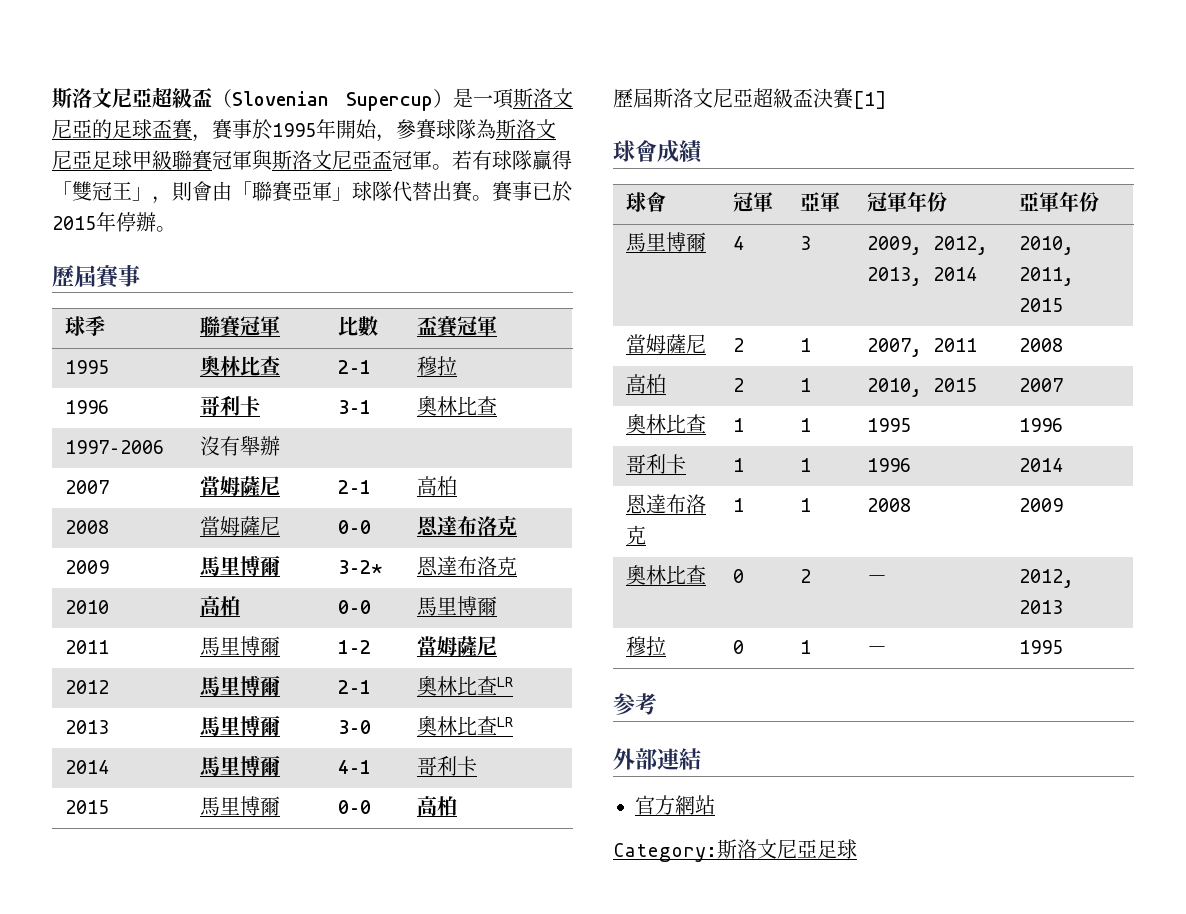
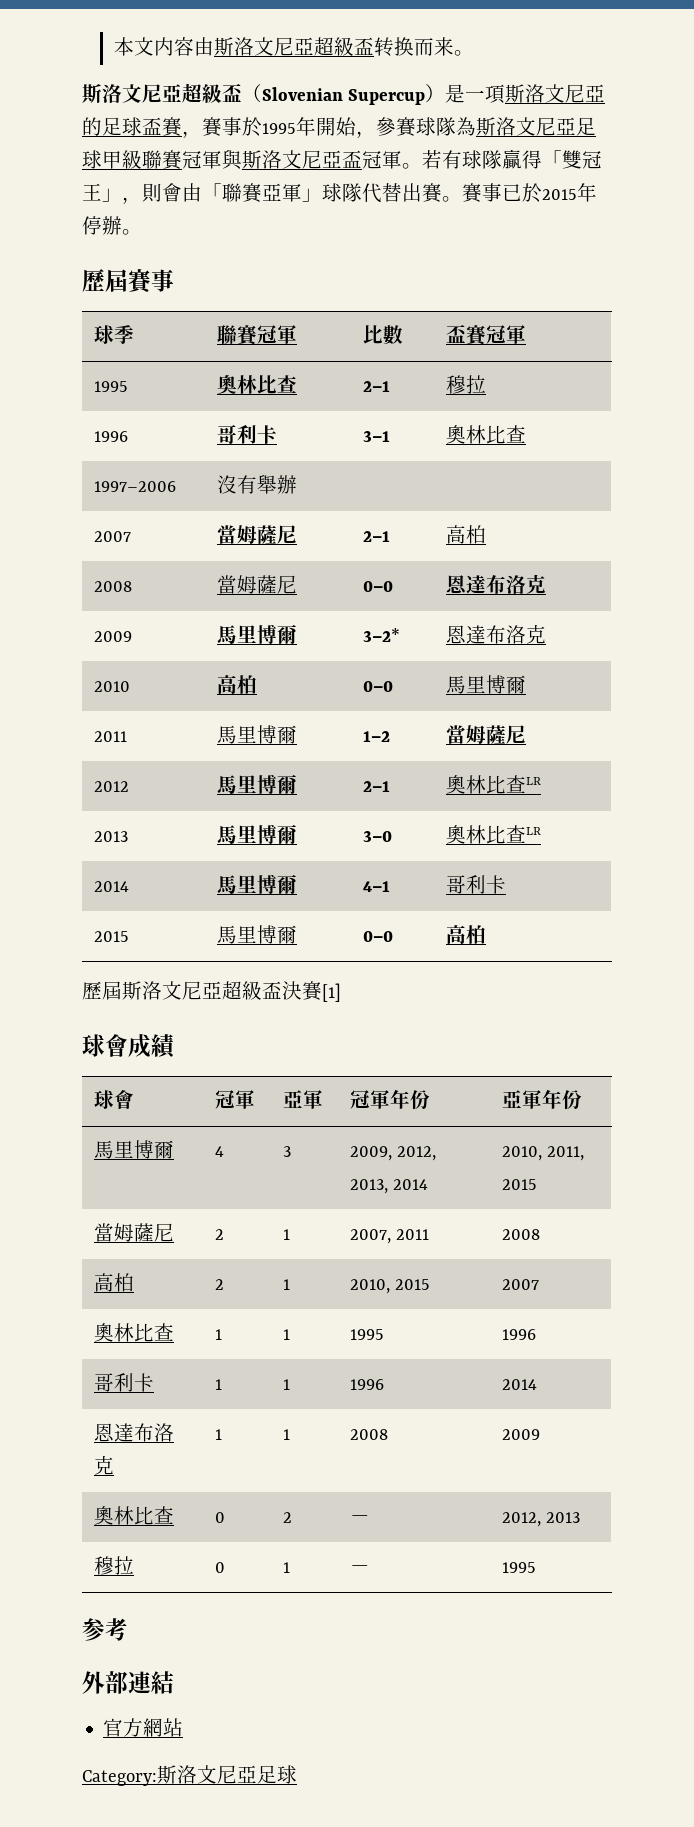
+ 本文内容由斯洛文尼亞超級盃转换而来。

